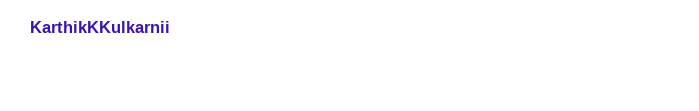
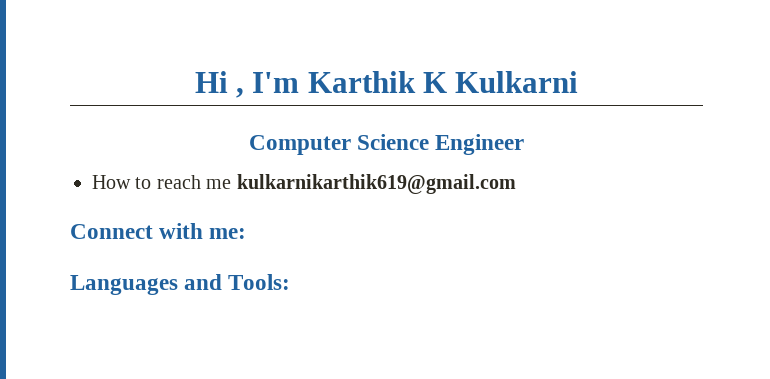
- KarthikKKulkarnii
+ Hi , I'm Karthik K Kulkarni
+ Computer Science Engineer
+ How to reach me kulkarnikarthik619@gmail.com
+ Connect with me:
+ Languages and Tools:

